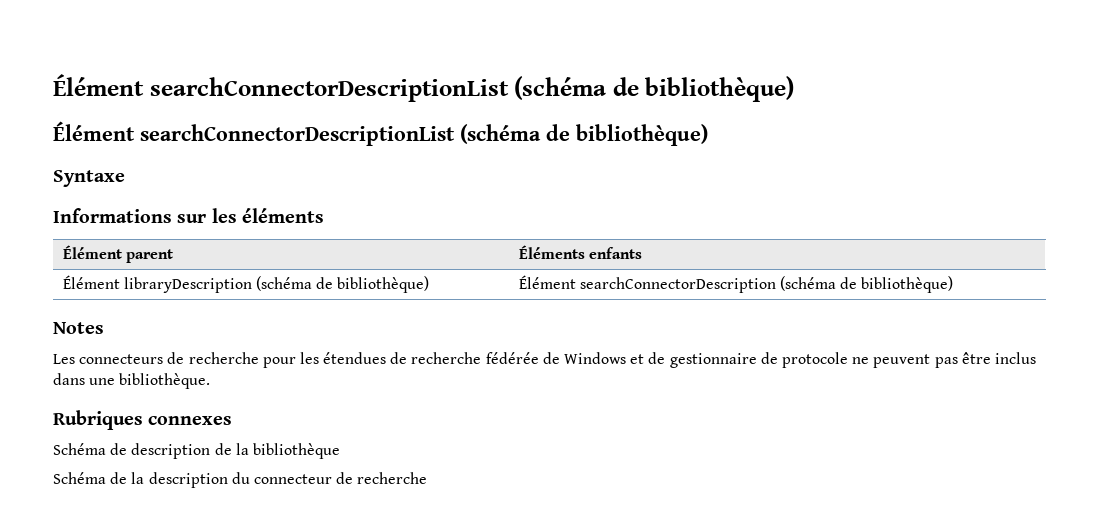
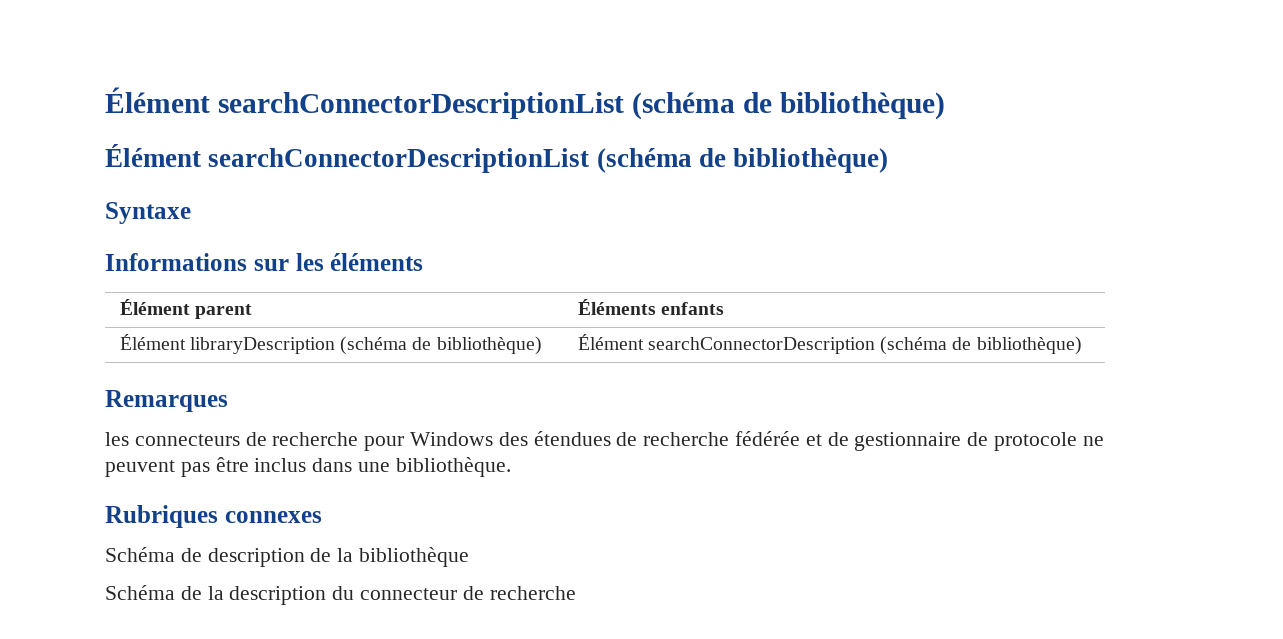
- Notes
- Les connecteurs de recherche pour les étendues de recherche fédérée de Windows et de gestionnaire de protocole ne peuvent pas être inclus dans une bibliothèque.
+ Remarques
+ les connecteurs de recherche pour Windows des étendues de recherche fédérée et de gestionnaire de protocole ne peuvent pas être inclus dans une bibliothèque.

